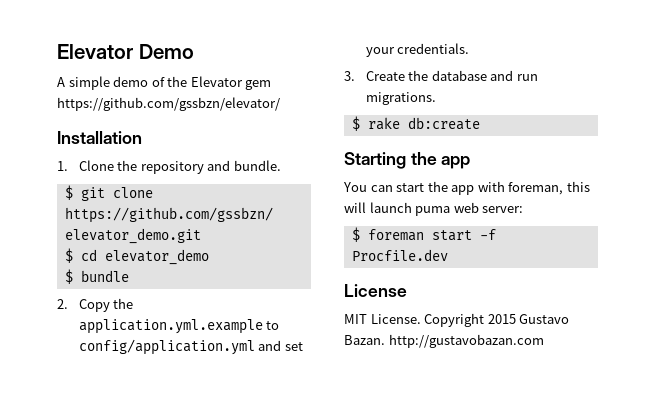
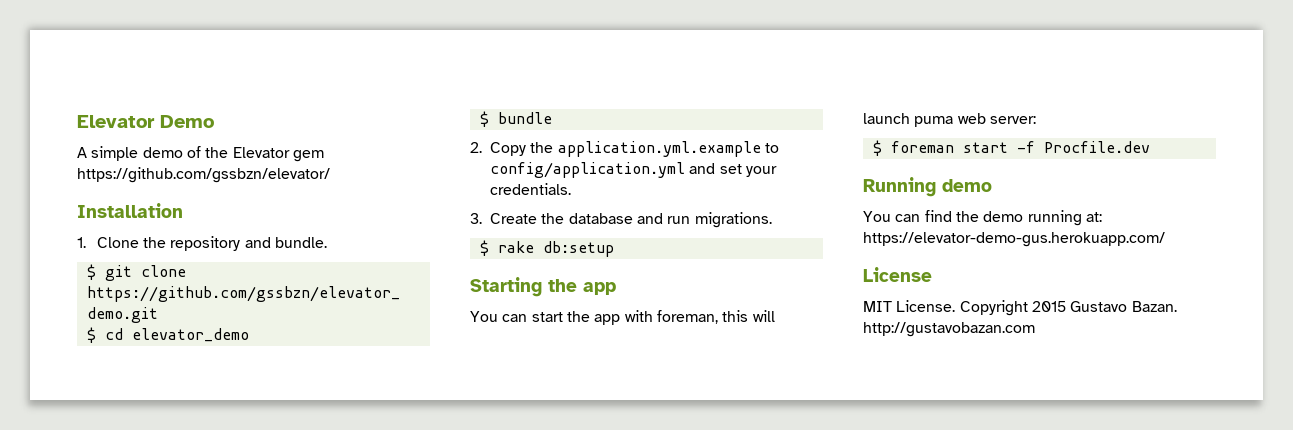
- $ rake db:create
+ $ rake db:setup
+ Running demo
+ You can find the demo running at: https://elevator-demo-gus.herokuapp.com/

